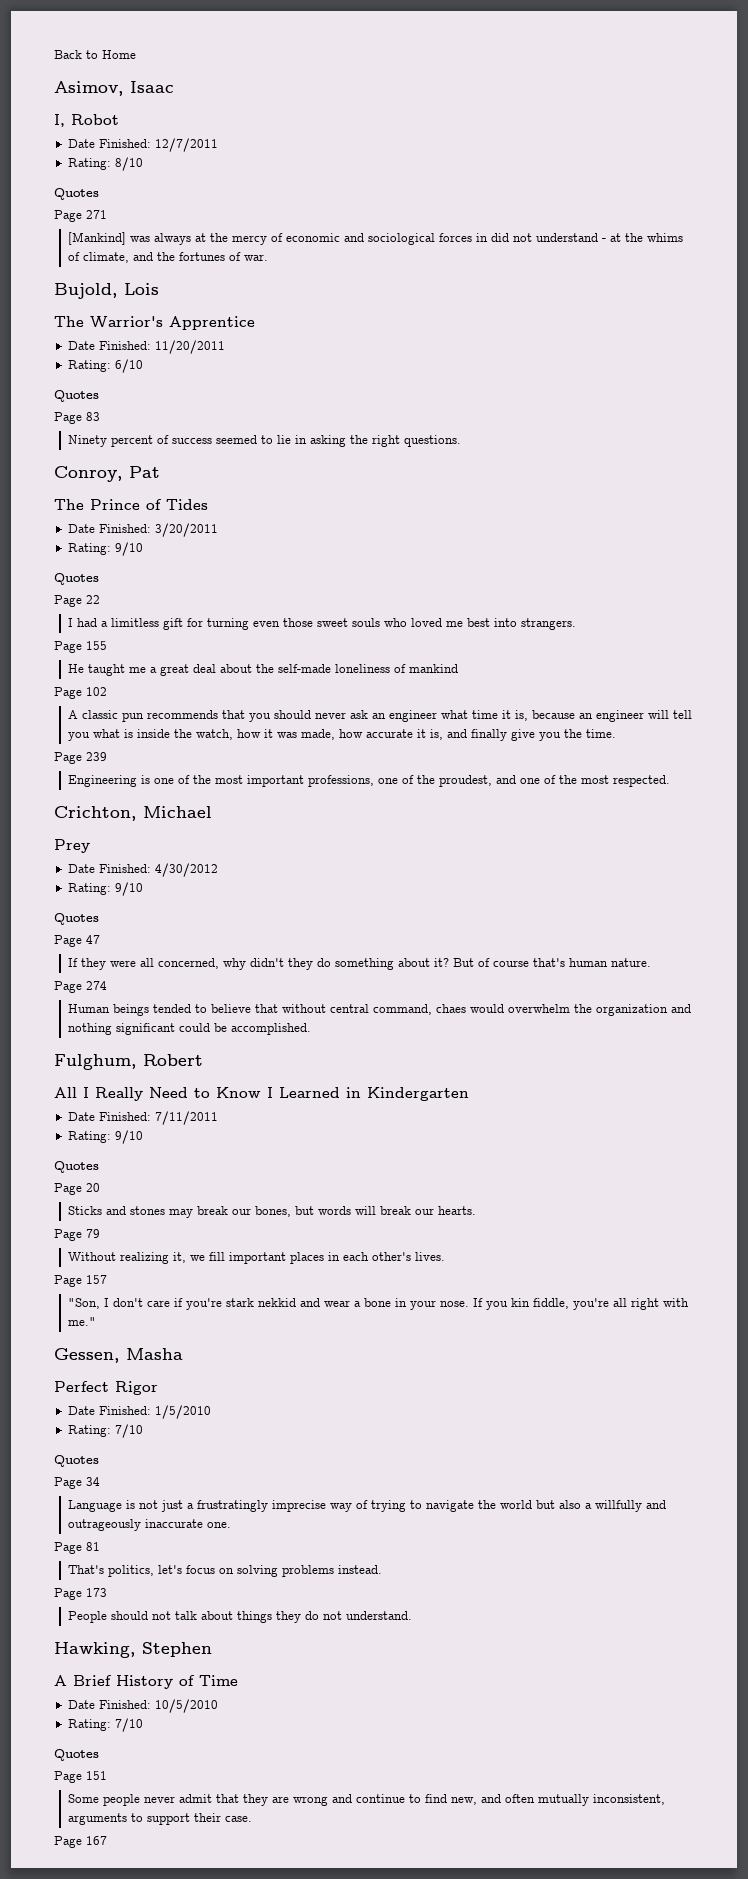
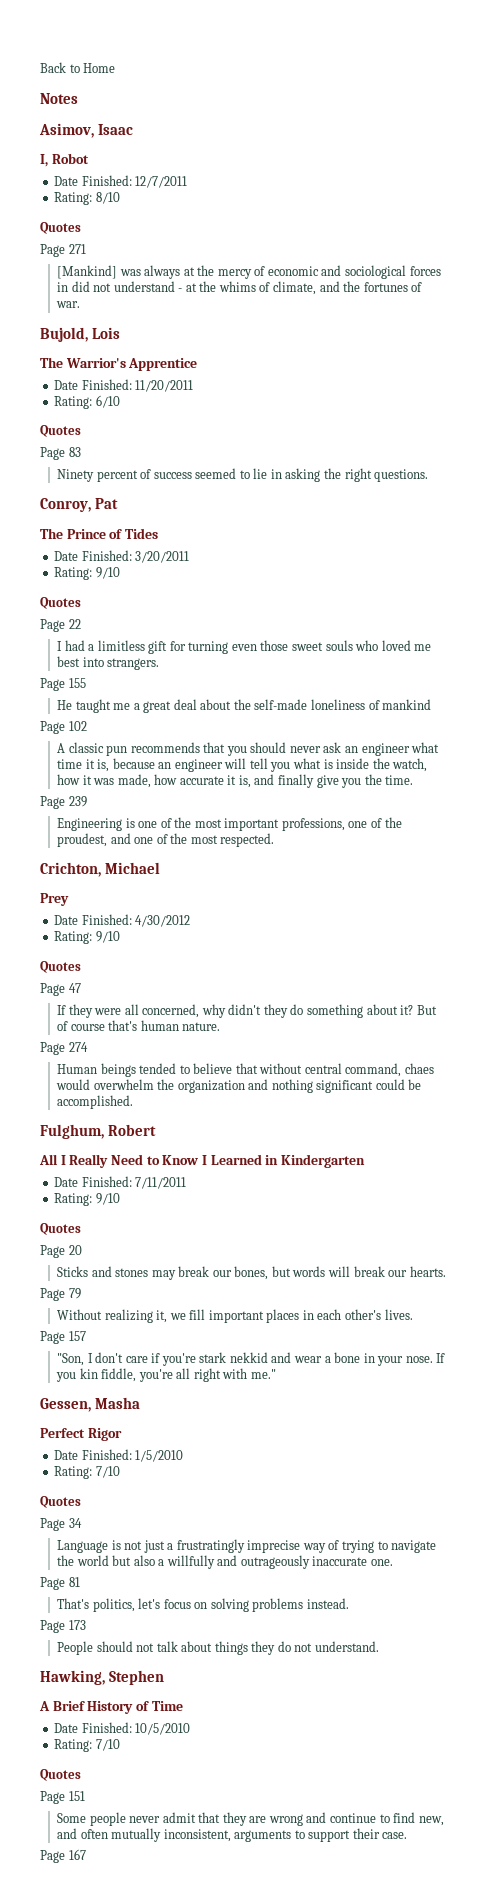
+ Notes

